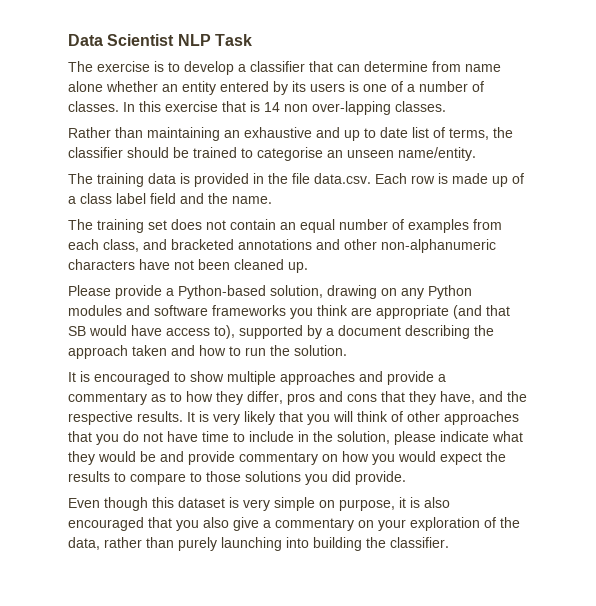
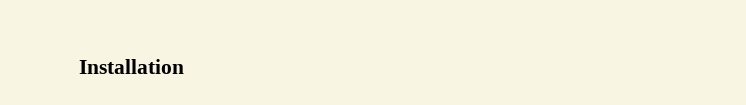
- Data Scientist NLP Task
- The exercise is to develop a classifier that can determine from name alone whether an entity entered by its users is one of a number of classes. In this exercise that is 14 non over-lapping classes.
- Rather than maintaining an exhaustive and up to date list of terms, the classifier should be trained to categorise an unseen name/entity.
- The training data is provided in the file data.csv. Each row is made up of a class label field and the name.
- The training set does not contain an equal number of examples from each class, and bracketed annotations and other non-alphanumeric characters have not been cleaned up.
- Please provide a Python-based solution, drawing on any Python modules and software frameworks you think are appropriate (and that SB would have access to), supported by a document describing the approach taken and how to run the solution.
- It is encouraged to show multiple approaches and provide a commentary as to how they differ, pros and cons that they have, and the respective results. It is very likely that you will think of other approaches that you do not have time to include in the solution, please indicate what they would be and provide commentary on how you would expect the results to compare to those solutions you did provide.
- Even though this dataset is very simple on purpose, it is also encouraged that you also give a commentary on your exploration of the data, rather than purely launching into building the classifier.
+ Installation

